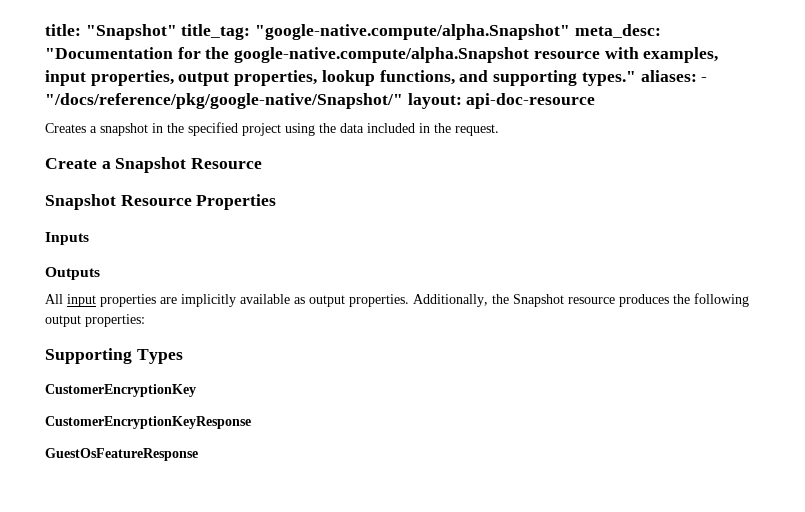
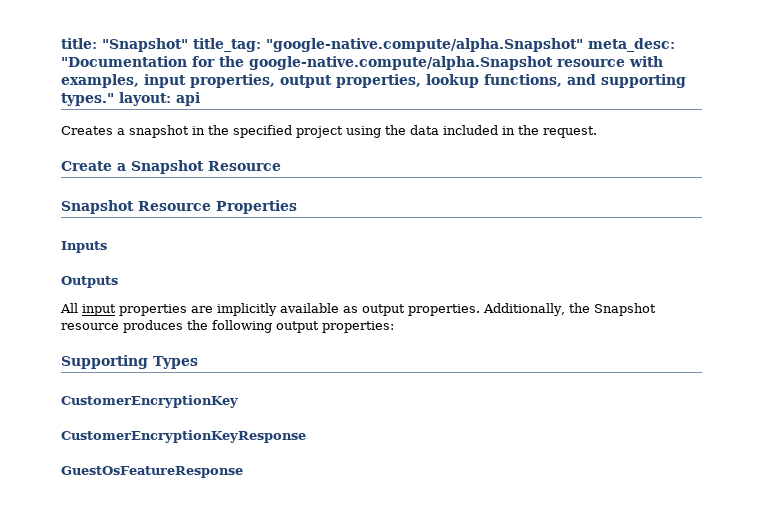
- title: "Snapshot" title_tag: "google-native.compute/alpha.Snapshot" meta_desc: "Documentation for the google-native.compute/alpha.Snapshot resource with examples, input properties, output properties, lookup functions, and supporting types." aliases: - "/docs/reference/pkg/google-native/Snapshot/" layout: api-doc-resource
+ title: "Snapshot" title_tag: "google-native.compute/alpha.Snapshot" meta_desc: "Documentation for the google-native.compute/alpha.Snapshot resource with examples, input properties, output properties, lookup functions, and supporting types." layout: api

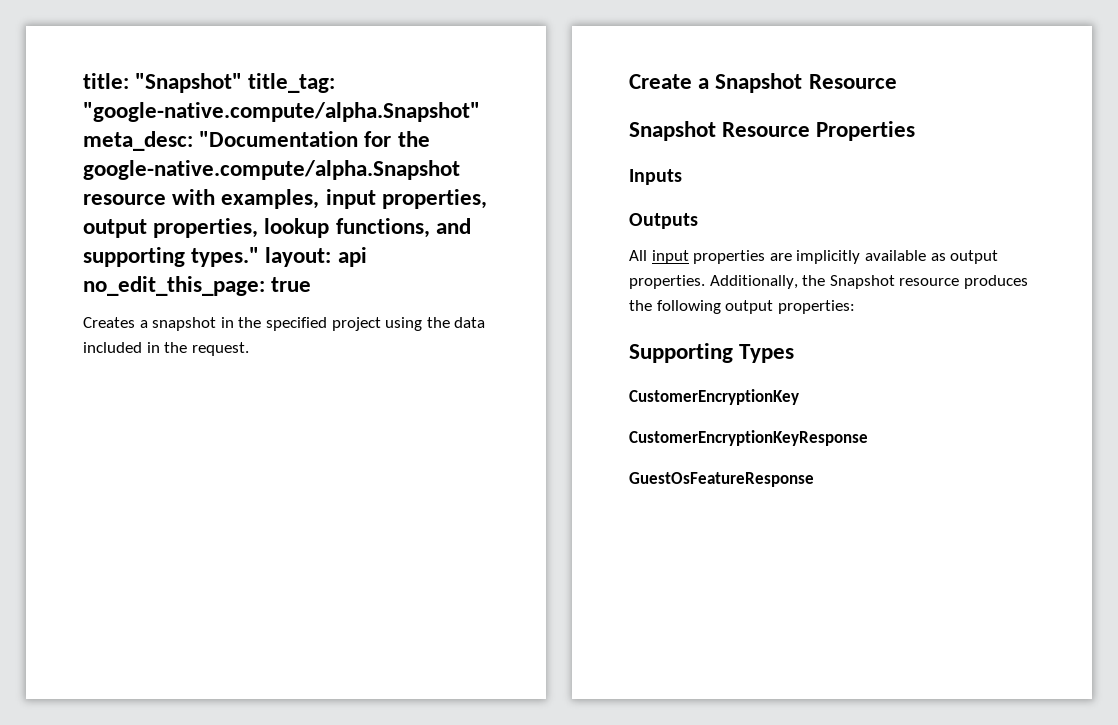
- title: "Snapshot" title_tag: "google-native.compute/alpha.Snapshot" meta_desc: "Documentation for the google-native.compute/alpha.Snapshot resource with examples, input properties, output properties, lookup functions, and supporting types." layout: api
+ title: "Snapshot" title_tag: "google-native.compute/alpha.Snapshot" meta_desc: "Documentation for the google-native.compute/alpha.Snapshot resource with examples, input properties, output properties, lookup functions, and supporting types." layout: api no_edit_this_page: true

